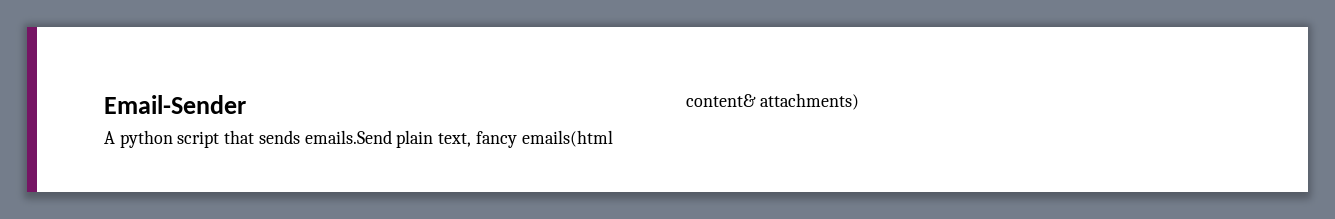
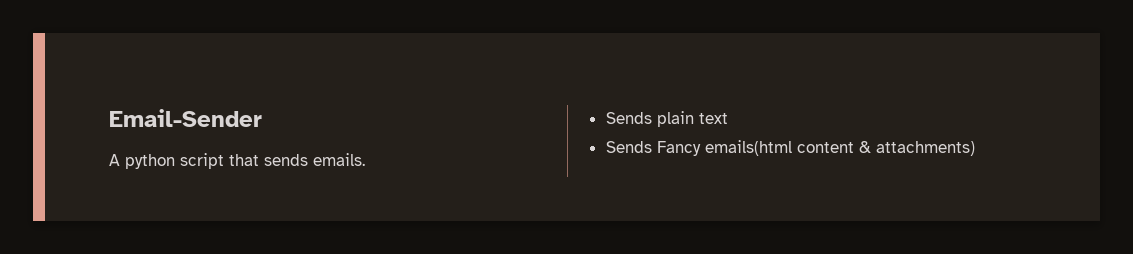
- A python script that sends emails.Send plain text, fancy emails(html content& attachments)
+ A python script that sends emails.
+ Sends plain text
+ Sends Fancy emails(html content & attachments)

